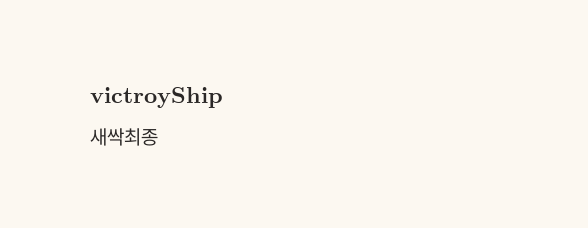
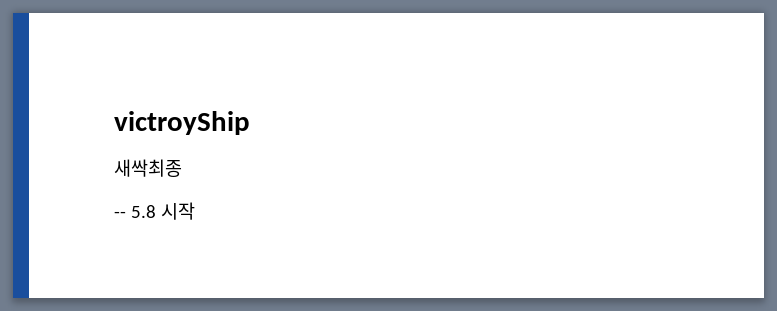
+ -- 5.8 시작

